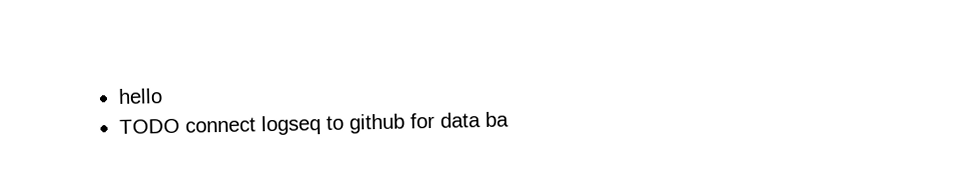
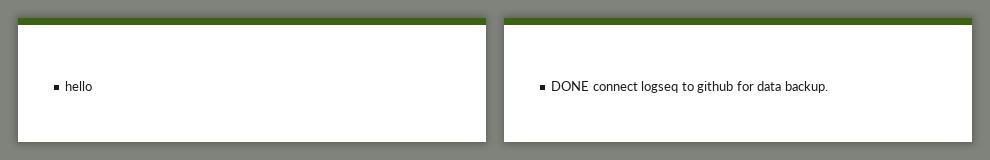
- TODO connect logseq to github for data ba
+ DONE connect logseq to github for data backup.

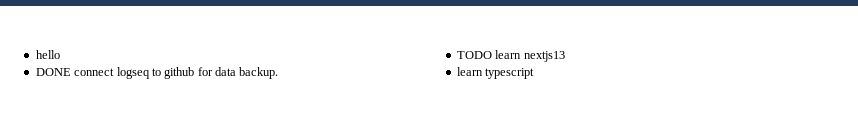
+ TODO learn nextjs13
+ learn typescript

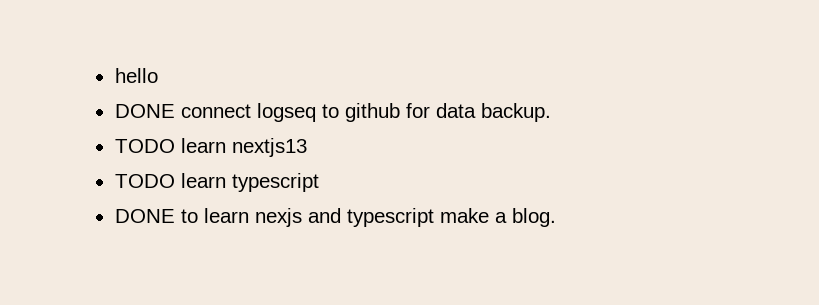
- learn typescript
+ TODO learn typescript
+ DONE to learn nexjs and typescript make a blog.

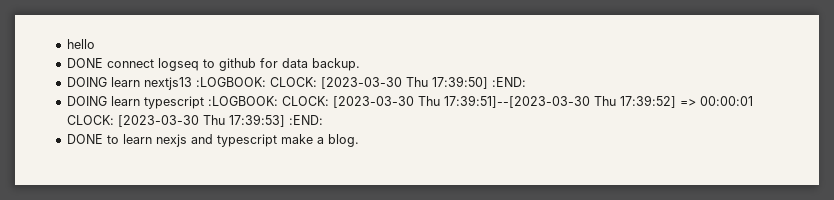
- TODO learn nextjs13
- TODO learn typescript
+ DOING learn nextjs13 :LOGBOOK: CLOCK: [2023-03-30 Thu 17:39:50] :END:
+ DOING learn typescript :LOGBOOK: CLOCK: [2023-03-30 Thu 17:39:51]--[2023-03-30 Thu 17:39:52] => 00:00:01 CLOCK: [2023-03-30 Thu 17:39:53] :END:

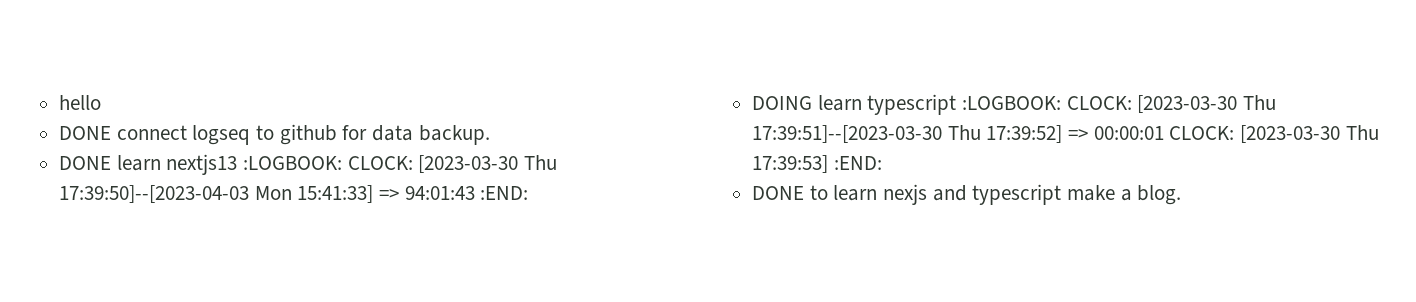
- DOING learn nextjs13 :LOGBOOK: CLOCK: [2023-03-30 Thu 17:39:50] :END:
+ DONE learn nextjs13 :LOGBOOK: CLOCK: [2023-03-30 Thu 17:39:50]--[2023-04-03 Mon 15:41:33] => 94:01:43 :END:

